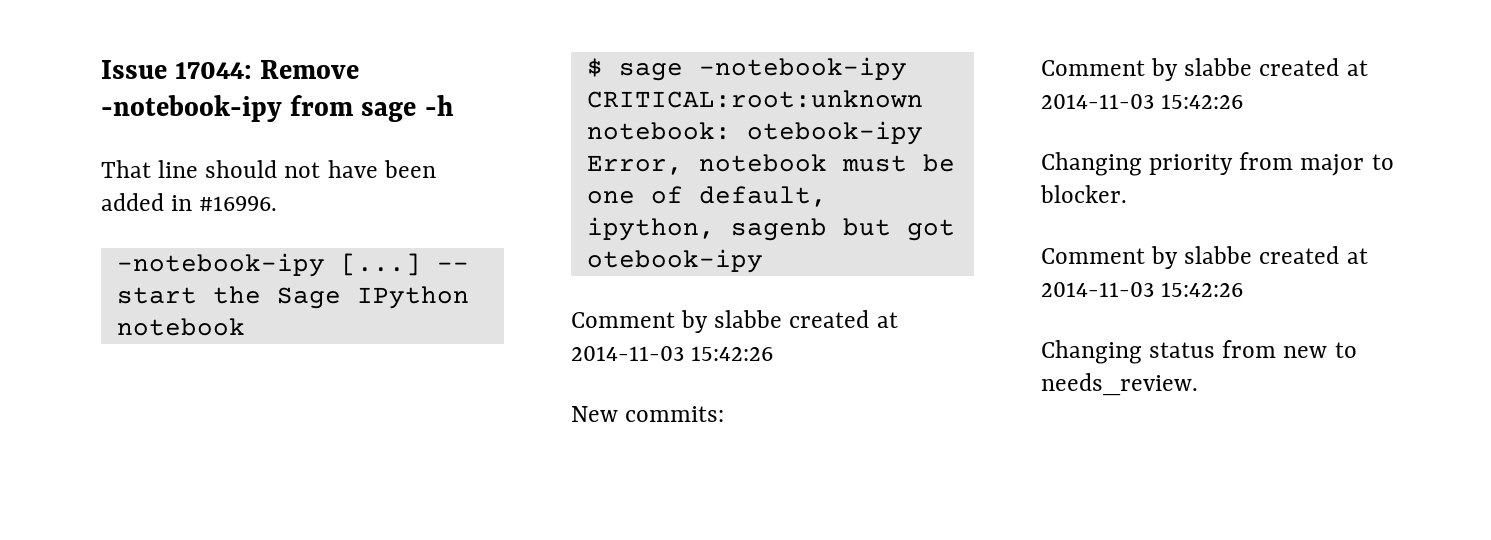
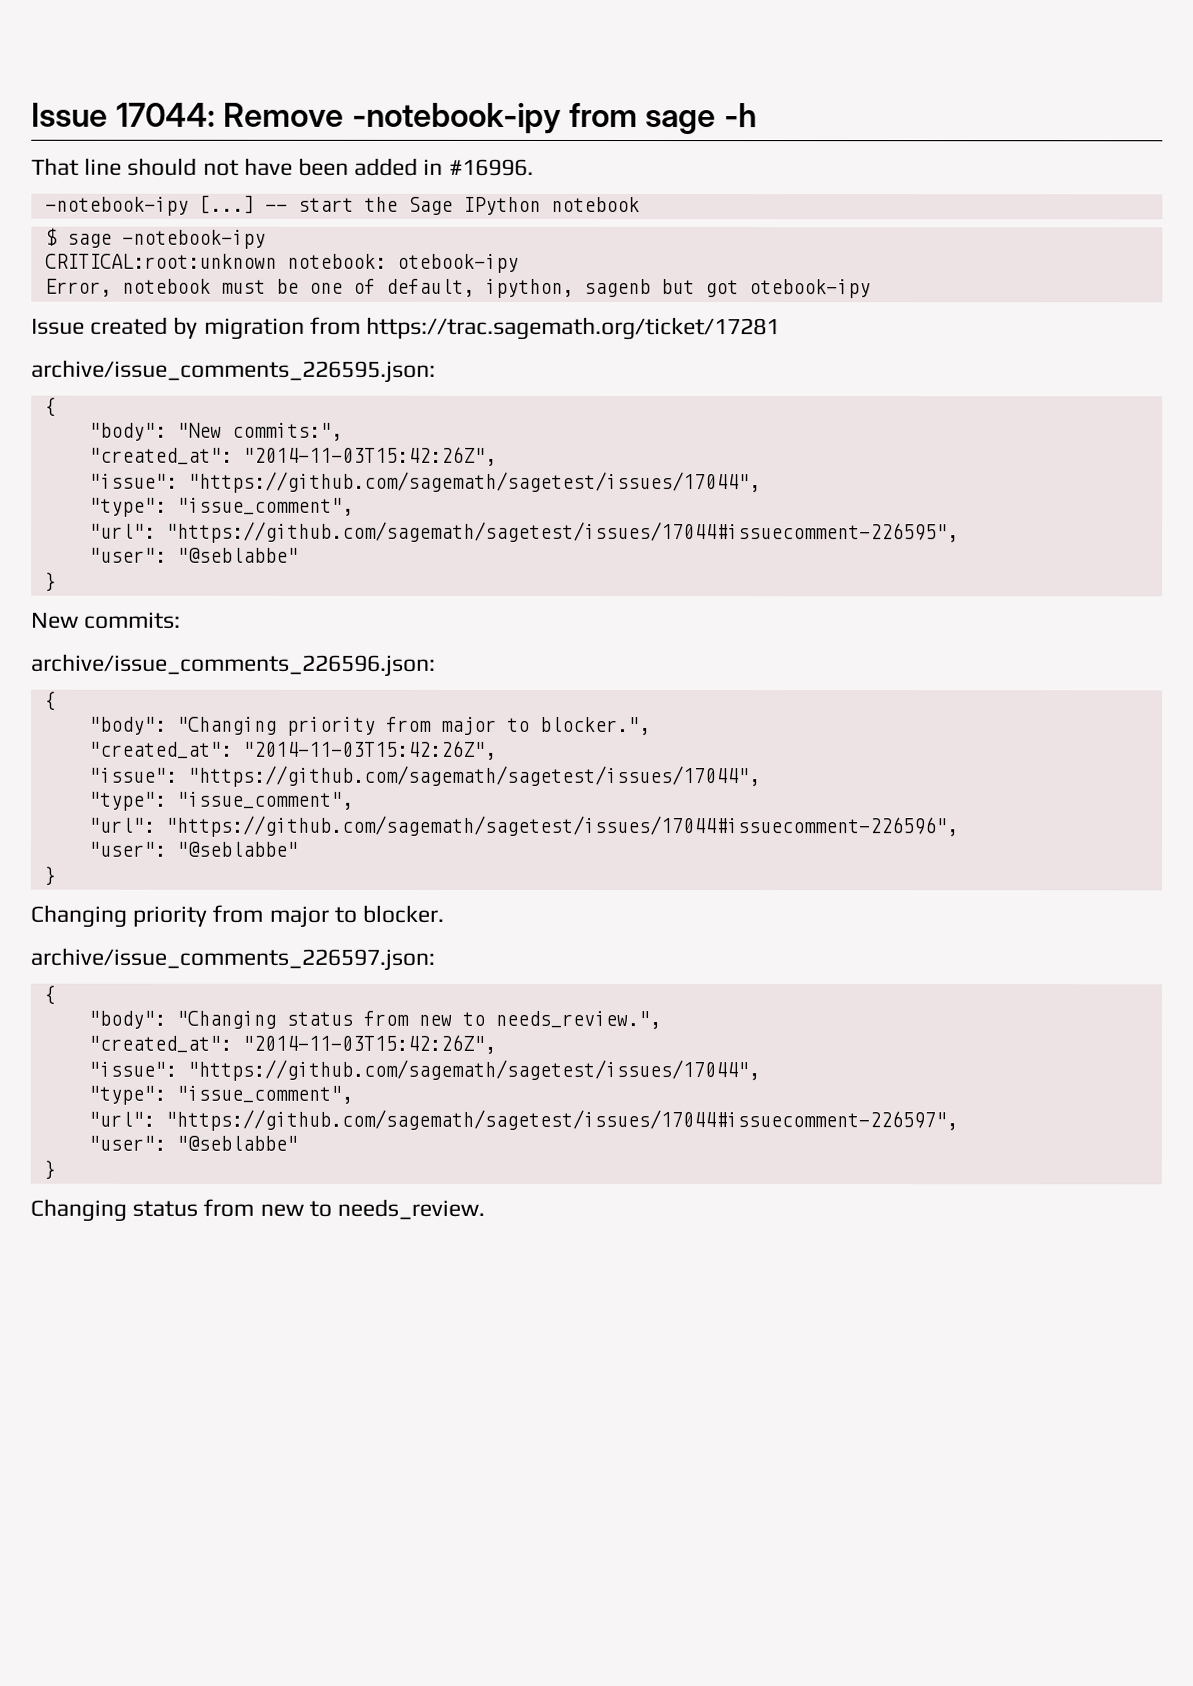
  Error, notebook must be one of default, ipython, sagenb but got otebook-ipy
- Comment by slabbe created at 2014-11-03 15:42:26
+ Issue created by migration from https://trac.sagemath.org/ticket/17281
+ archive/issue_comments_226595.json:
+ {
+ "body": "New commits:",
+ "created_at": "2014-11-03T15:42:26Z",
+ "issue": "https://github.com/sagemath/sagetest/issues/17044",
+ "type": "issue_comment",
+ "url": "https://github.com/sagemath/sagetest/issues/17044#issuecomment-226595",
+ "user": "@seblabbe"
+ }
  New commits:
- Comment by slabbe created at 2014-11-03 15:42:26
+ archive/issue_comments_226596.json:
+ {
+ "body": "Changing priority from major to blocker.",
+ "created_at": "2014-11-03T15:42:26Z",
+ "issue": "https://github.com/sagemath/sagetest/issues/17044",
+ "type": "issue_comment",
+ "url": "https://github.com/sagemath/sagetest/issues/17044#issuecomment-226596",
+ "user": "@seblabbe"
+ }
  Changing priority from major to blocker.
- Comment by slabbe created at 2014-11-03 15:42:26
+ archive/issue_comments_226597.json:
+ {
+ "body": "Changing status from new to needs_review.",
+ "created_at": "2014-11-03T15:42:26Z",
+ "issue": "https://github.com/sagemath/sagetest/issues/17044",
+ "type": "issue_comment",
+ "url": "https://github.com/sagemath/sagetest/issues/17044#issuecomment-226597",
+ "user": "@seblabbe"
+ }

